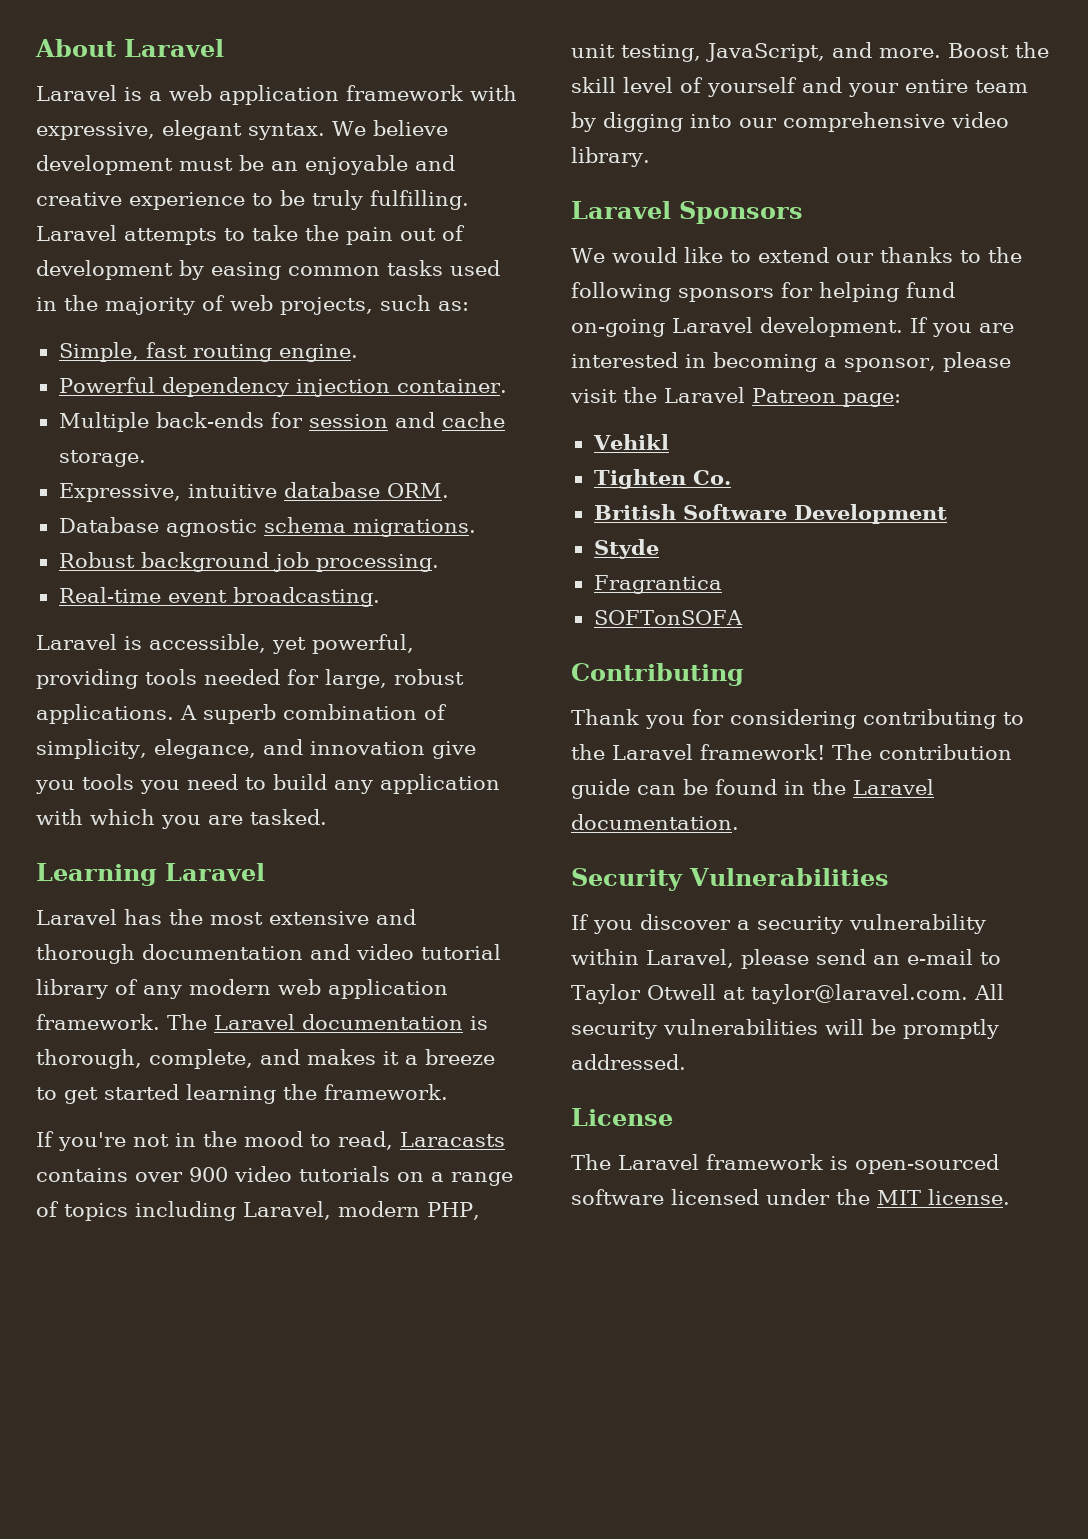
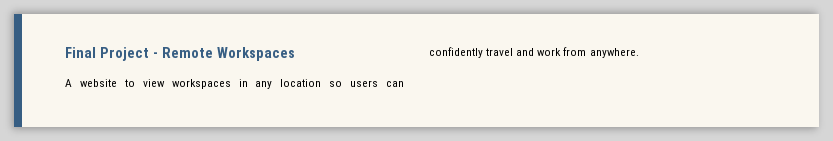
- About Laravel
- Laravel is a web application framework with expressive, elegant syntax. We believe development must be an enjoyable and creative experience to be truly fulfilling. Laravel attempts to take the pain out of development by easing common tasks used in the majority of web projects, such as:
- Simple, fast routing engine.
- Powerful dependency injection container.
- Multiple back-ends for session and cache storage.
- Expressive, intuitive database ORM.
- Database agnostic schema migrations.
- Robust background job processing.
- Real-time event broadcasting.
- Laravel is accessible, yet powerful, providing tools needed for large, robust applications. A superb combination of simplicity, elegance, and innovation give you tools you need to build any application with which you are tasked.
- Learning Laravel
- Laravel has the most extensive and thorough documentation and video tutorial library of any modern web application framework. The Laravel documentation is thorough, complete, and makes it a breeze to get started learning the framework.
- If you're not in the mood to read, Laracasts contains over 900 video tutorials on a range of topics including Laravel, modern PHP, unit testing, JavaScript, and more. Boost the skill level of yourself and your entire team by digging into our comprehensive video library.
- Laravel Sponsors
- We would like to extend our thanks to the following sponsors for helping fund on-going Laravel development. If you are interested in becoming a sponsor, please visit the Laravel Patreon page:
- Vehikl
- Tighten Co.
- British Software Development
- Styde
- Fragrantica
- SOFTonSOFA
- Contributing
- Thank you for considering contributing to the Laravel framework! The contribution guide can be found in the Laravel documentation.
- Security Vulnerabilities
- If you discover a security vulnerability within Laravel, please send an e-mail to Taylor Otwell at taylor@laravel.com. All security vulnerabilities will be promptly addressed.
- License
- The Laravel framework is open-sourced software licensed under the MIT license.
+ Final Project - Remote Workspaces
+ A website to view workspaces in any location so users can confidently travel and work from anywhere.

